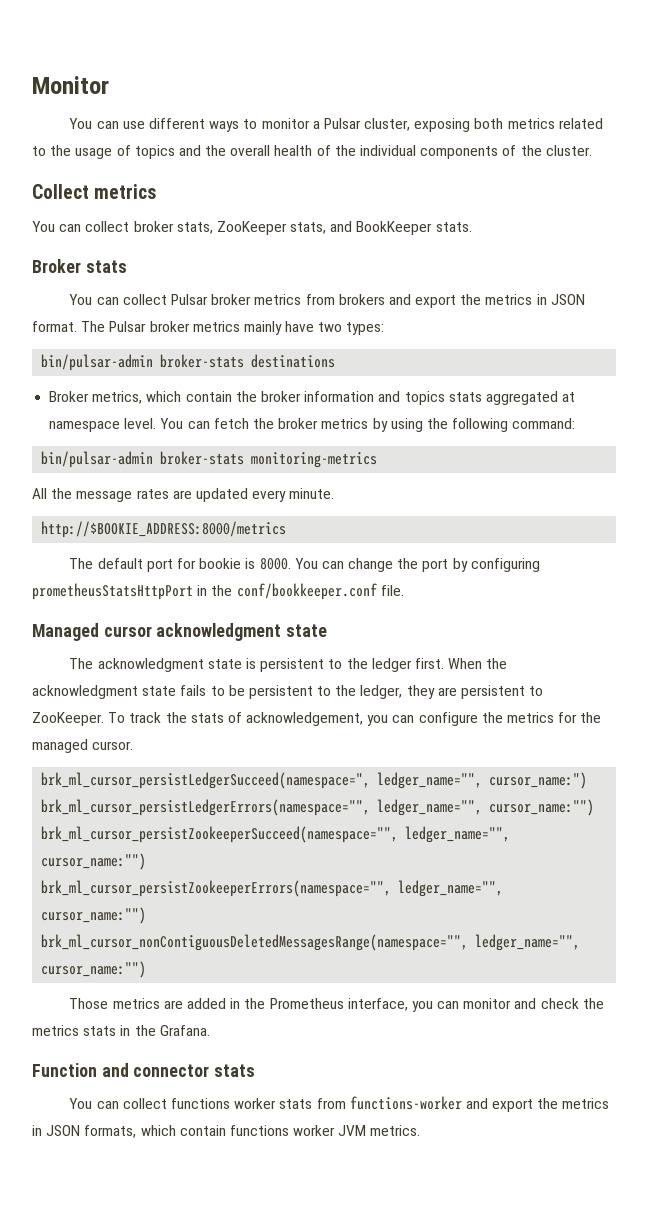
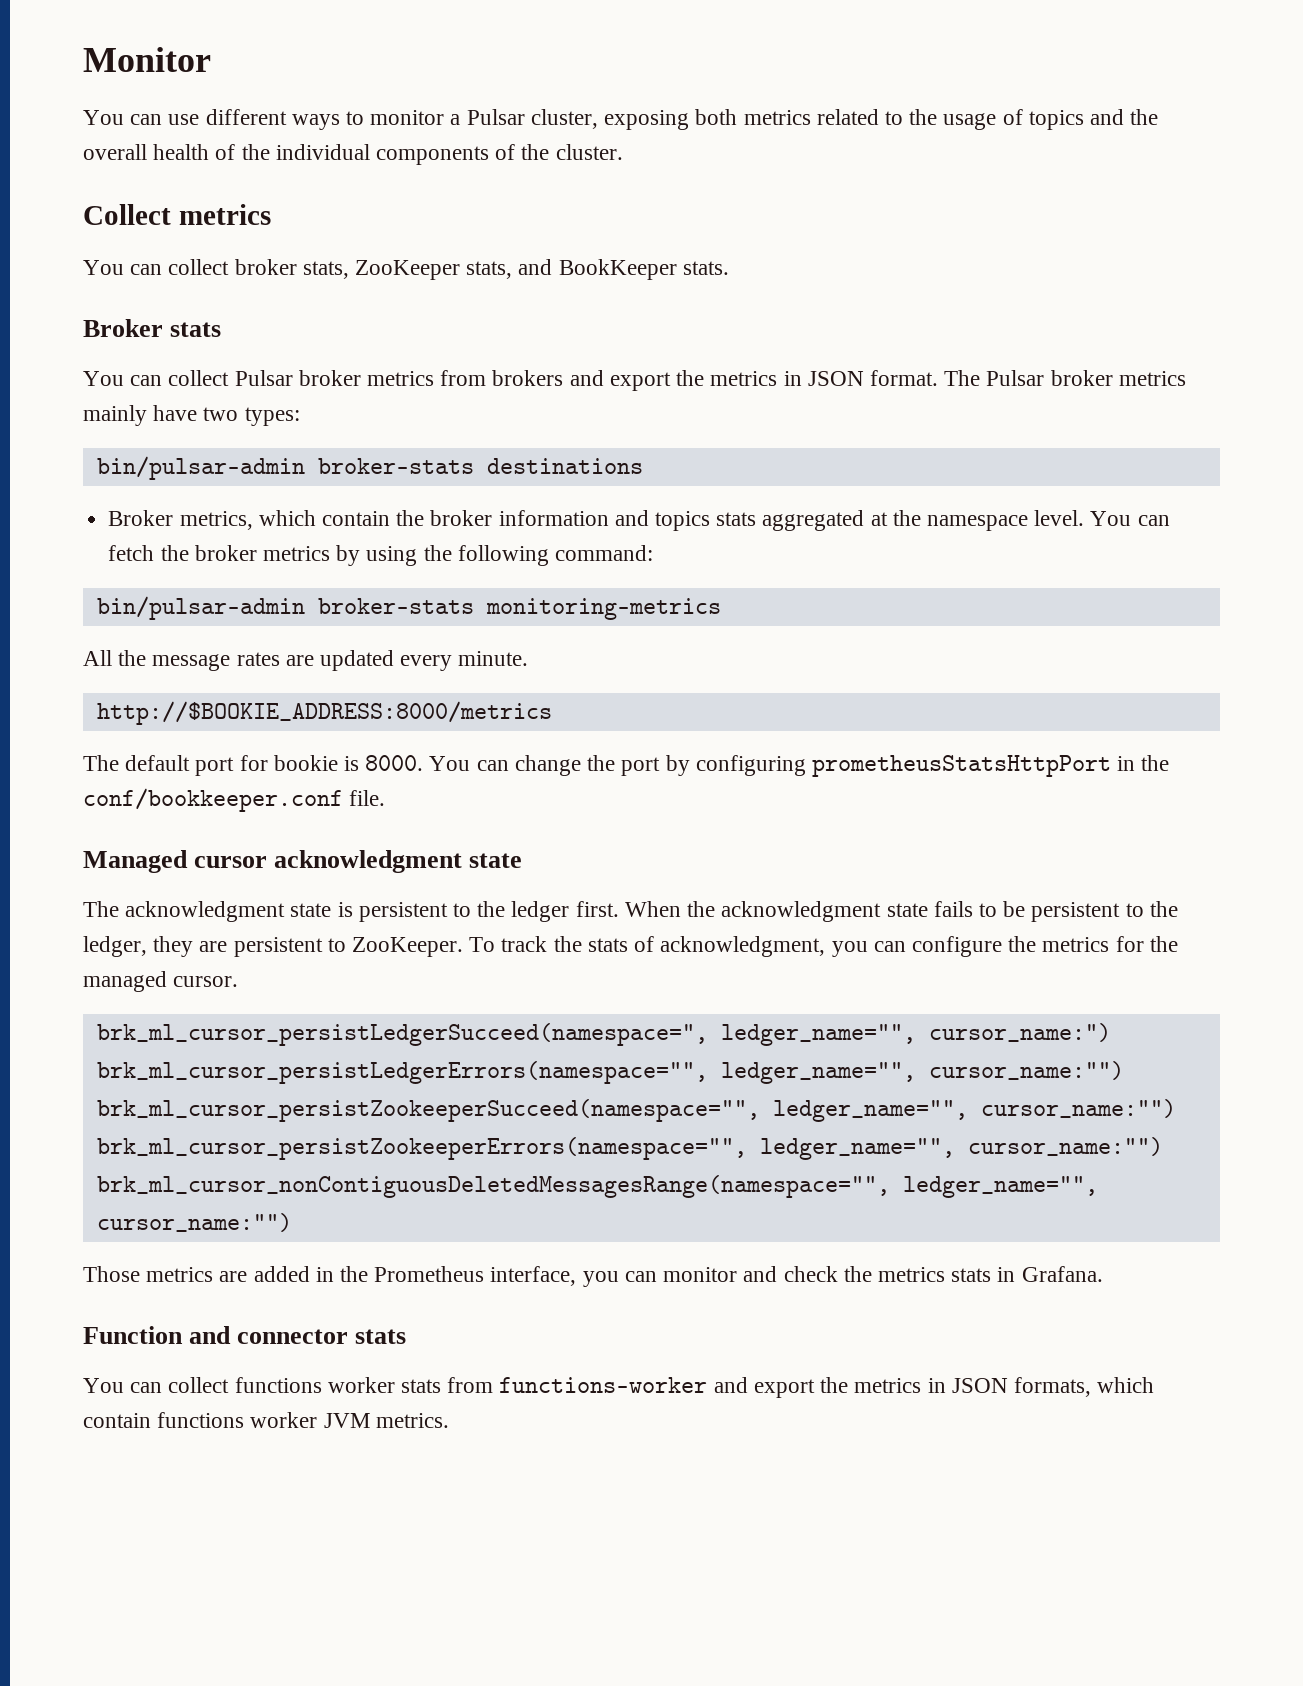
- Broker metrics, which contain the broker information and topics stats aggregated at namespace level.
+ Broker metrics, which contain the broker information and topics stats aggregated at the namespace level.
- To track the stats of acknowledgement, you can configure the metrics for the managed cursor.
+ To track the stats of acknowledgment, you can configure the metrics for the managed cursor.
- Those metrics are added in the Prometheus interface, you can monitor and check the metrics stats in the Grafana.
+ Those metrics are added in the Prometheus interface, you can monitor and check the metrics stats in Grafana.

